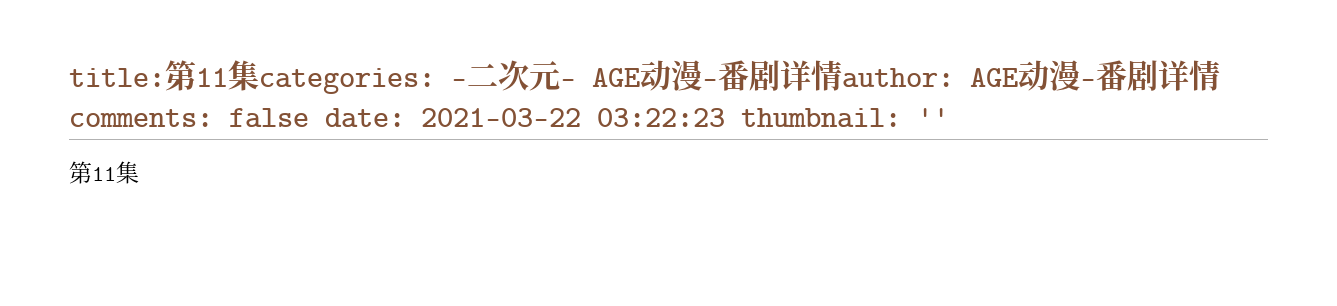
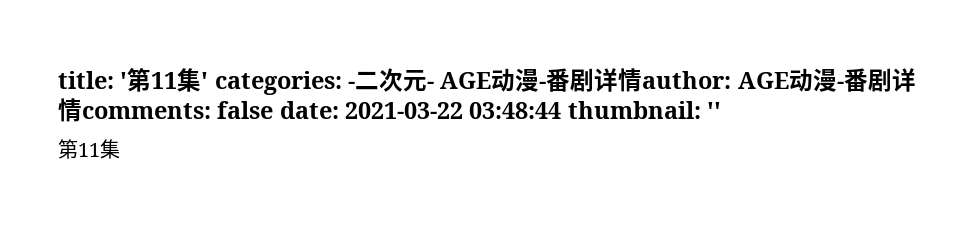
- title:第11集categories: -二次元- AGE动漫-番剧详情author: AGE动漫-番剧详情comments: false date: 2021-03-22 03:22:23 thumbnail: ''
+ title: '第11集' categories: -二次元- AGE动漫-番剧详情author: AGE动漫-番剧详情comments: false date: 2021-03-22 03:48:44 thumbnail: ''

